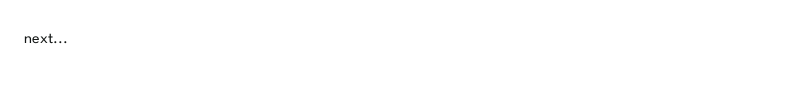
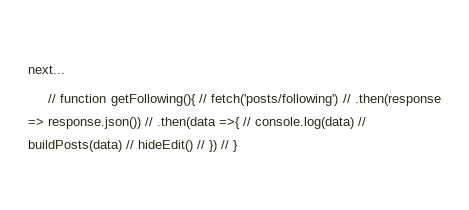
+ // function getFollowing(){ // fetch('posts/following') // .then(response => response.json()) // .then(data =>{ // console.log(data) // buildPosts(data) // hideEdit() // }) // }

